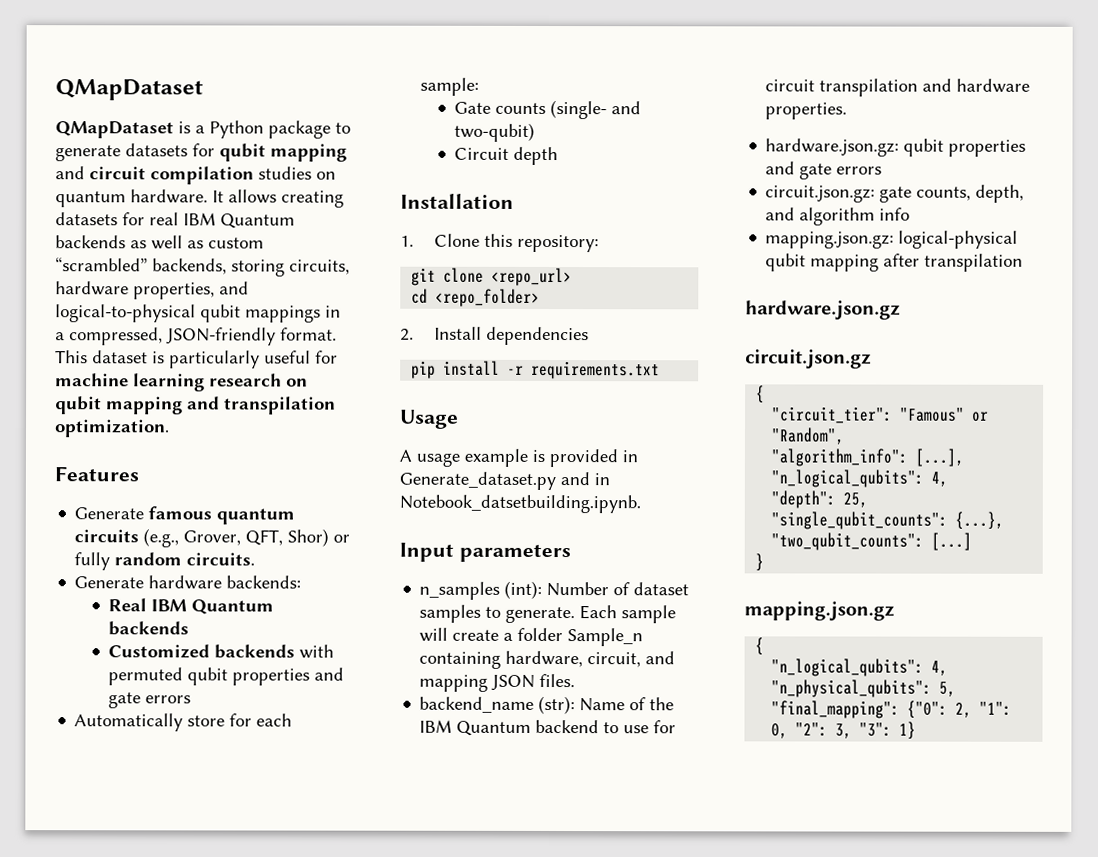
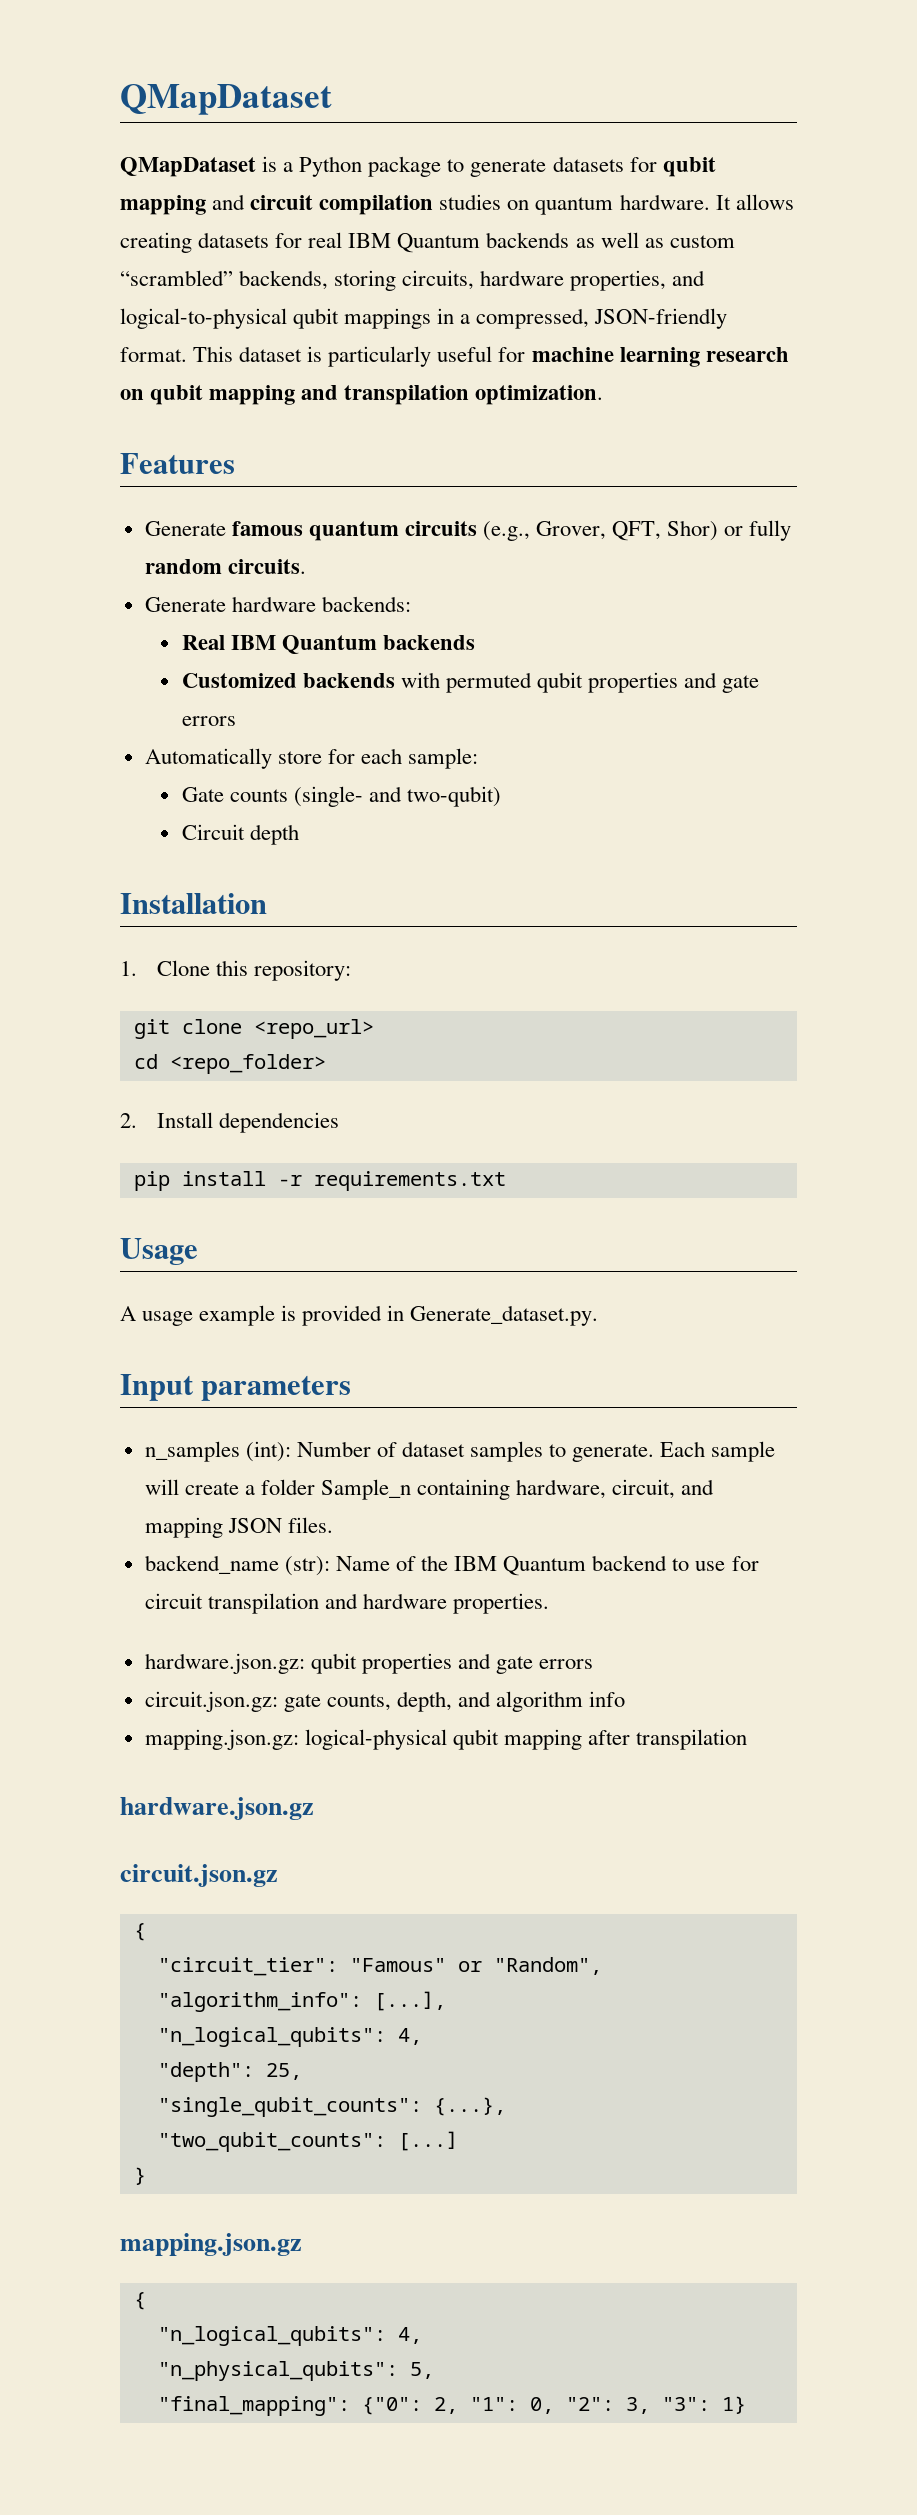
- A usage example is provided in Generate_dataset.py and in Notebook_datsetbuilding.ipynb.
+ A usage example is provided in Generate_dataset.py.

